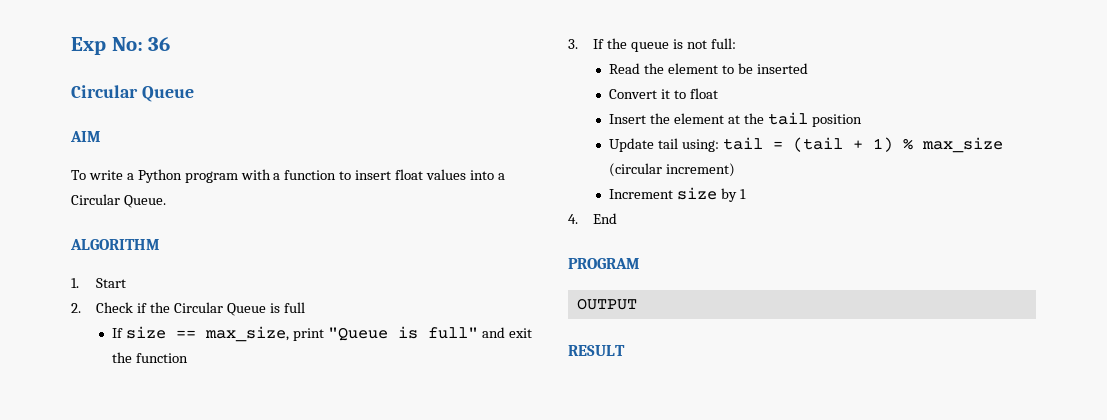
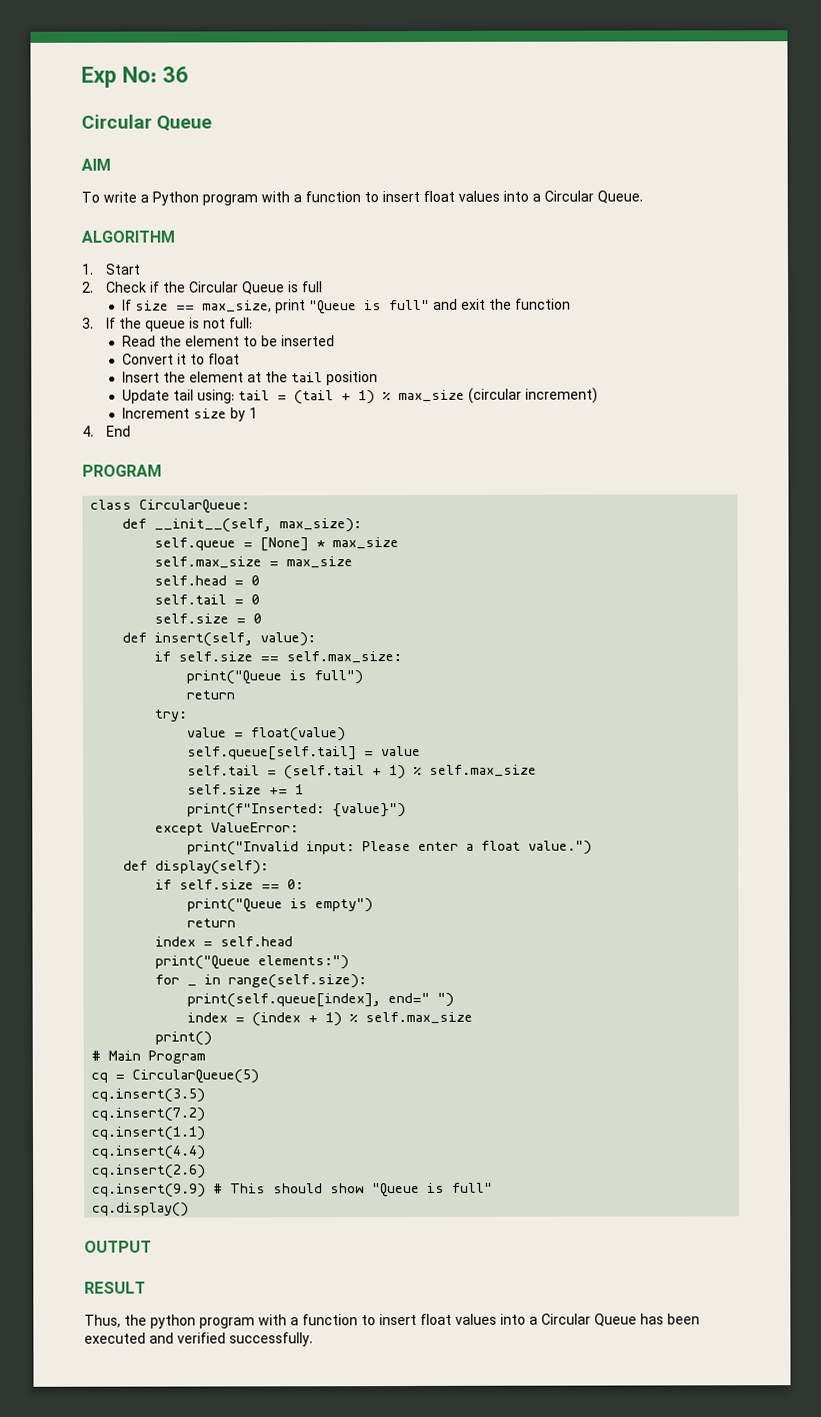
+ class CircularQueue:
+ def __init__(self, max_size):
+ self.queue = [None] * max_size
+ self.max_size = max_size
+ self.head = 0
+ self.tail = 0
+ self.size = 0
+ def insert(self, value):
+ if self.size == self.max_size:
+ print("Queue is full")
+ return
+ try:
+ value = float(value)
+ self.queue[self.tail] = value
+ self.tail = (self.tail + 1) % self.max_size
+ self.size += 1
+ print(f"Inserted: {value}")
+ except ValueError:
+ print("Invalid input: Please enter a float value.")
+ def display(self):
+ if self.size == 0:
+ print("Queue is empty")
+ return
+ index = self.head
+ print("Queue elements:")
+ for _ in range(self.size):
+ print(self.queue[index], end=" ")
+ index = (index + 1) % self.max_size
+ print()
+ # Main Program
+ cq = CircularQueue(5)
+ cq.insert(3.5)
+ cq.insert(7.2)
+ cq.insert(1.1)
+ cq.insert(4.4)
+ cq.insert(2.6)
+ cq.insert(9.9) # This should show "Queue is full"
+ cq.display()
  OUTPUT
  RESULT
+ Thus, the python program with a function to insert float values into a Circular Queue has been executed and verified successfully.

